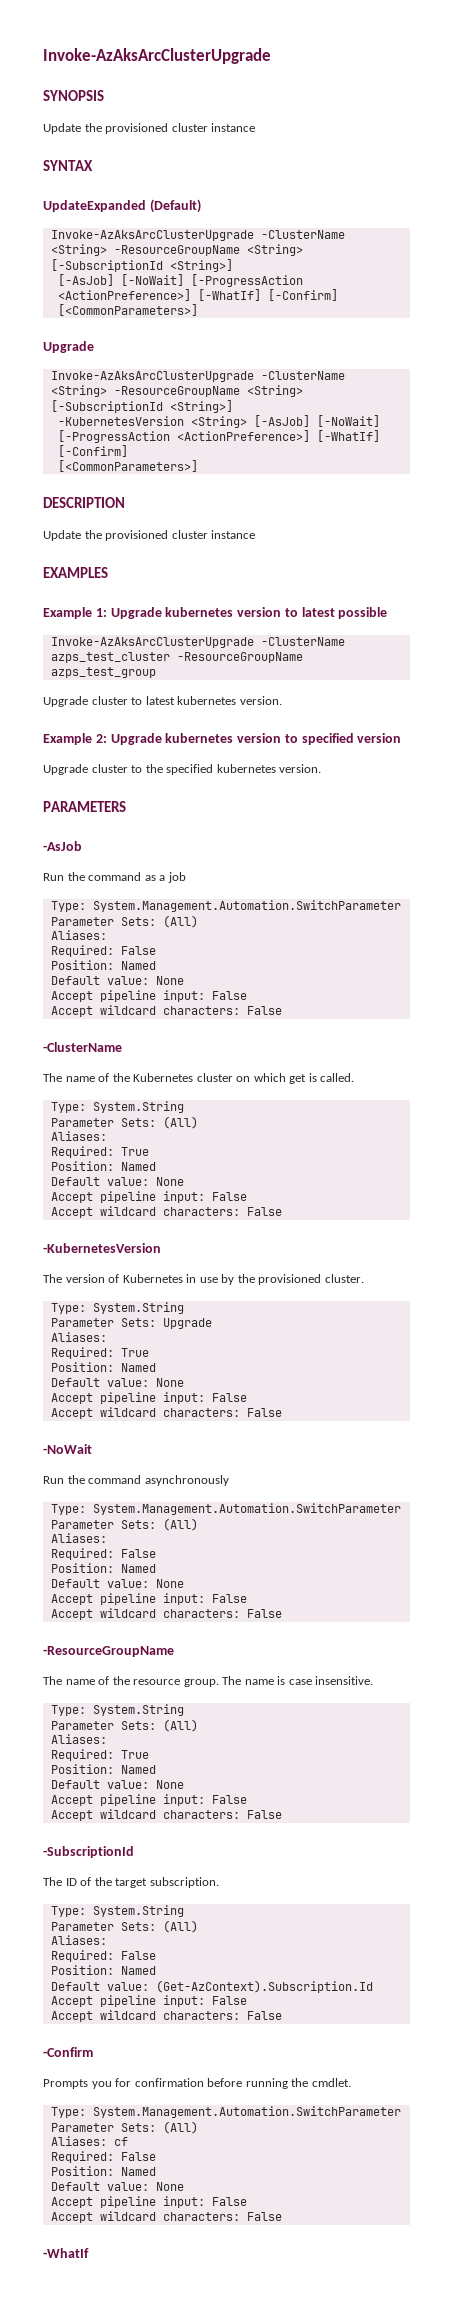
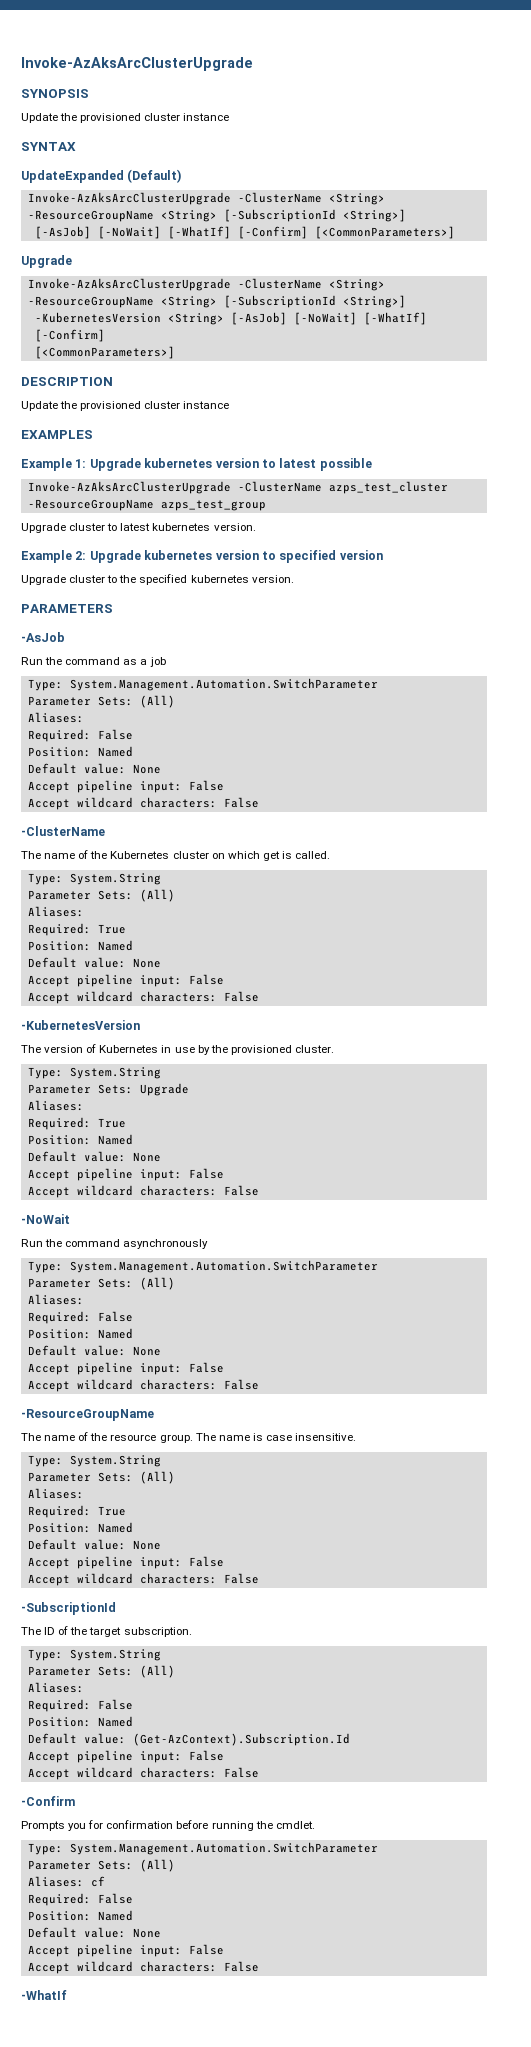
- [-AsJob] [-NoWait] [-ProgressAction <ActionPreference>] [-WhatIf] [-Confirm] [<CommonParameters>]
+ [-AsJob] [-NoWait] [-WhatIf] [-Confirm] [<CommonParameters>]
- -KubernetesVersion <String> [-AsJob] [-NoWait] [-ProgressAction <ActionPreference>] [-WhatIf] [-Confirm]
+ -KubernetesVersion <String> [-AsJob] [-NoWait] [-WhatIf] [-Confirm]

